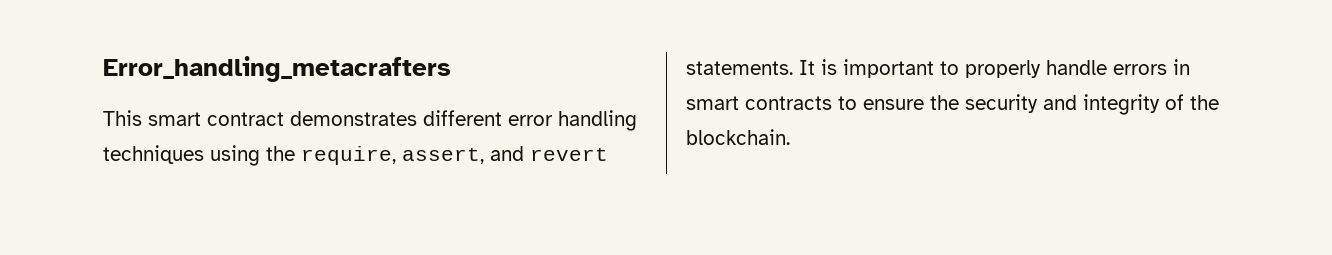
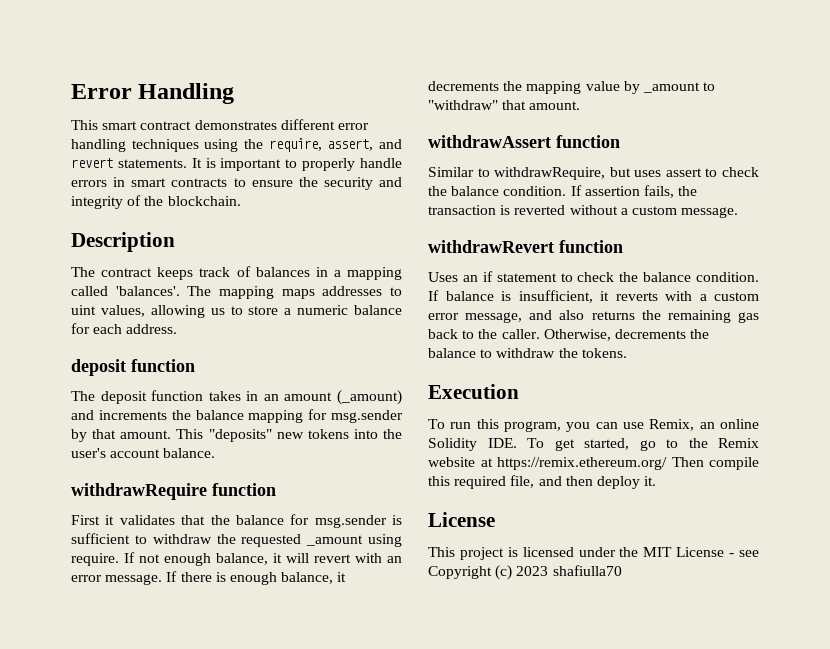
- Error_handling_metacrafters
+ Error Handling
+ Description
+ The contract keeps track of balances in a mapping called 'balances'. The mapping maps addresses to uint values, allowing us to store a numeric balance for each address.
+ deposit function
+ The deposit function takes in an amount (_amount) and increments the balance mapping for msg.sender by that amount. This "deposits" new tokens into the user's account balance.
+ withdrawRequire function
+ First it validates that the balance for msg.sender is sufficient to withdraw the requested _amount using require. If not enough balance, it will revert with an error message. If there is enough balance, it decrements the mapping value by _amount to "withdraw" that amount.
+ withdrawAssert function
+ Similar to withdrawRequire, but uses assert to check the balance condition. If assertion fails, the transaction is reverted without a custom message.
+ withdrawRevert function
+ Uses an if statement to check the balance condition. If balance is insufficient, it reverts with a custom error message, and also returns the remaining gas back to the caller. Otherwise, decrements the balance to withdraw the tokens.
+ Execution
+ To run this program, you can use Remix, an online Solidity IDE. To get started, go to the Remix website at https://remix.ethereum.org/ Then compile this required file, and then deploy it.
+ License
+ This project is licensed under the MIT License - see Copyright (c) 2023 shafiulla70

